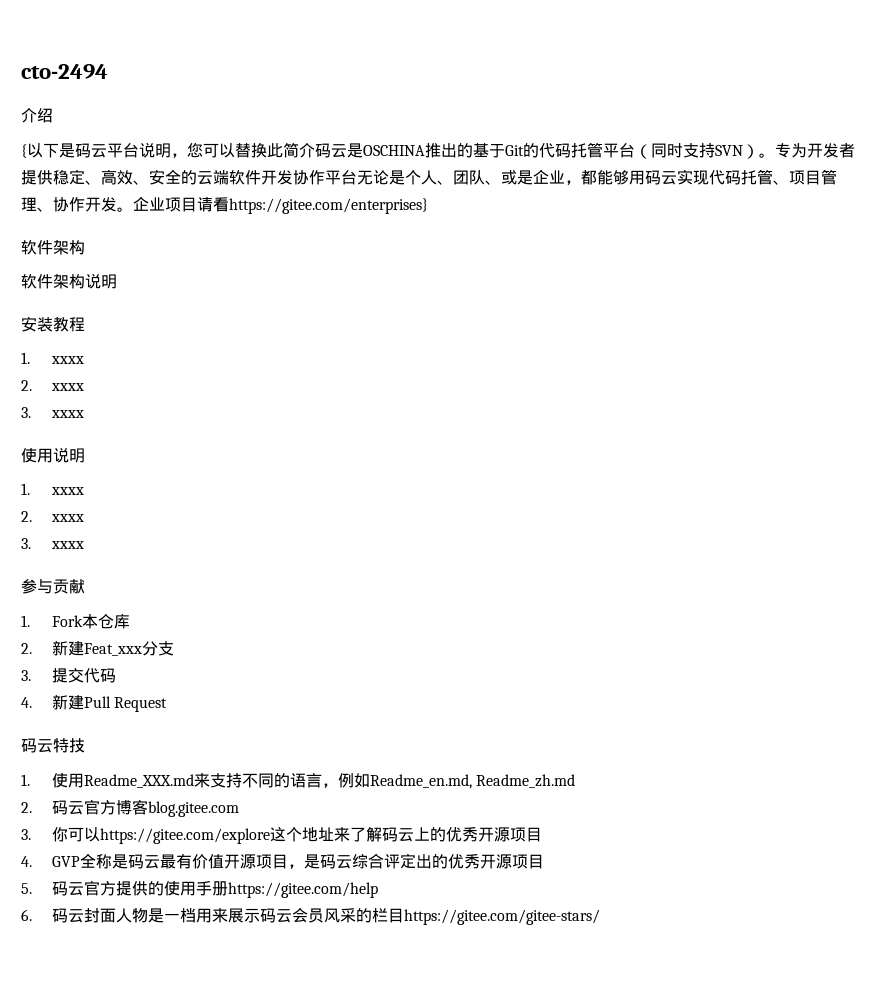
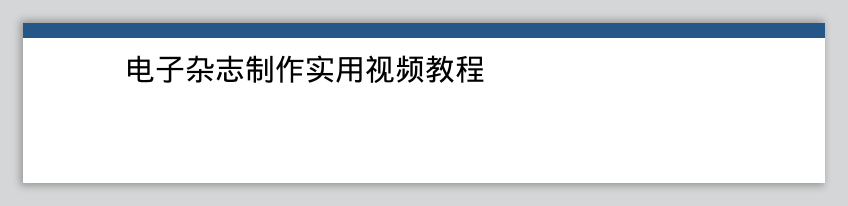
- cto-2494
- 介绍
- {以下是码云平台说明，您可以替换此简介码云是OSCHINA推出的基于Git的代码托管平台（同时支持SVN）。专为开发者提供稳定、高效、安全的云端软件开发协作平台无论是个人、团队、或是企业，都能够用码云实现代码托管、项目管理、协作开发。企业项目请看https://gitee.com/enterprises}
- 软件架构
- 软件架构说明
- 安装教程
- 1. xxxx
- 2. xxxx
- 3. xxxx
- 使用说明
- 1. xxxx
- 2. xxxx
- 3. xxxx
- 参与贡献
- 1. Fork本仓库
- 2.新建Feat_xxx分支
- 3.提交代码
- 4.新建Pull Request
- 码云特技
- 1.使用Readme_XXX.md来支持不同的语言，例如Readme_en.md, Readme_zh.md
- 2.码云官方博客blog.gitee.com
- 3.你可以https://gitee.com/explore这个地址来了解码云上的优秀开源项目
- 4. GVP全称是码云最有价值开源项目，是码云综合评定出的优秀开源项目
- 5.码云官方提供的使用手册https://gitee.com/help
- 6.码云封面人物是一档用来展示码云会员风采的栏目https://gitee.com/gitee-stars/
+ 电子杂志制作实用视频教程

